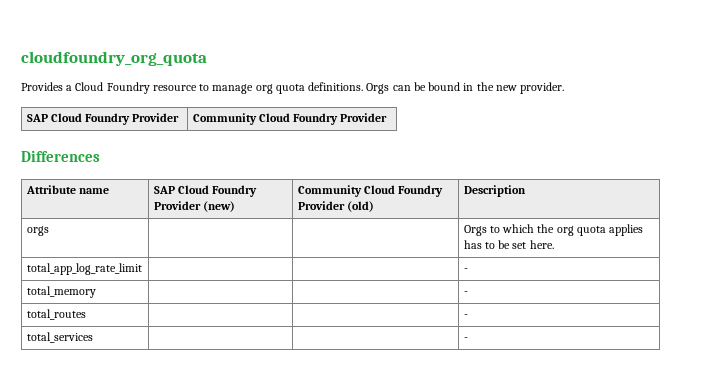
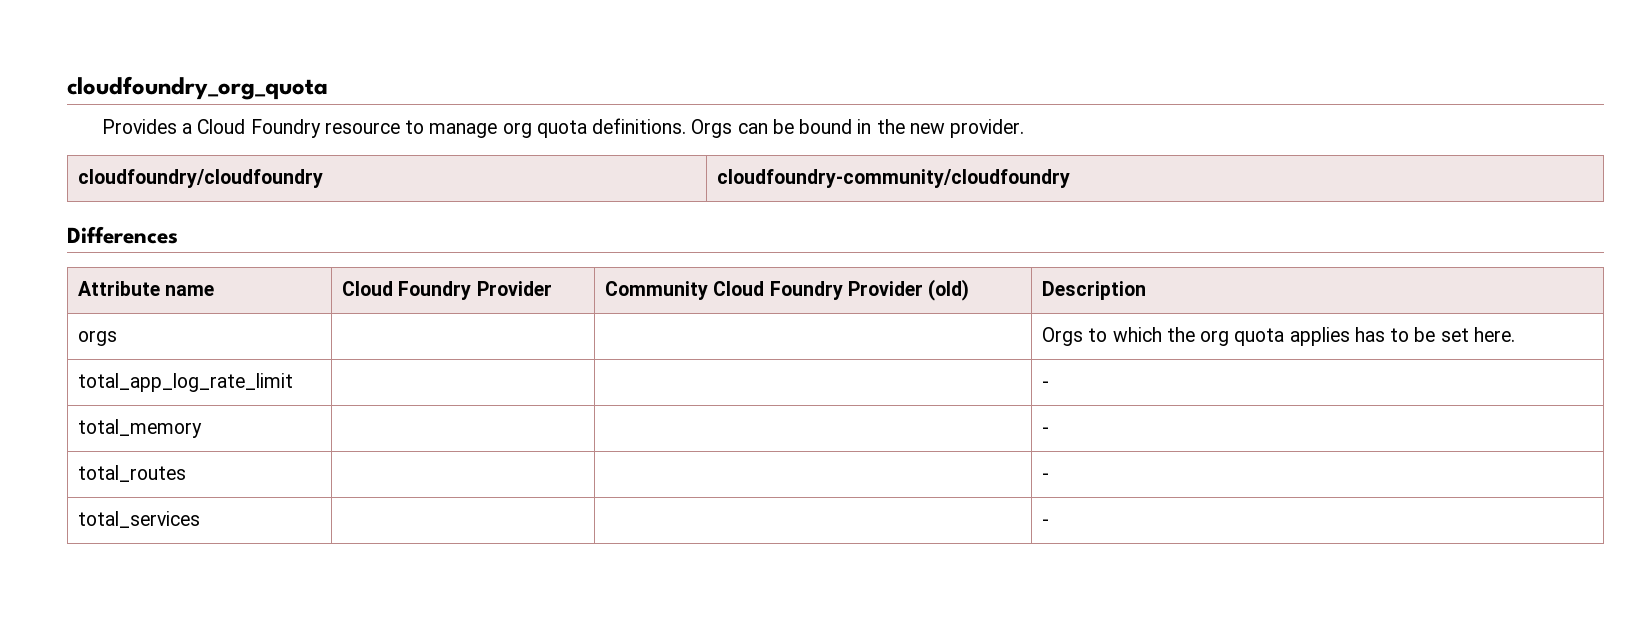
- SAP Cloud Foundry Provider | Community Cloud Foundry Provider
+ cloudfoundry/cloudfoundry | cloudfoundry-community/cloudfoundry
- Attribute name | SAP Cloud Foundry Provider (new) | Community Cloud Foundry Provider (old) | Description
+ Attribute name | Cloud Foundry Provider | Community Cloud Foundry Provider (old) | Description

